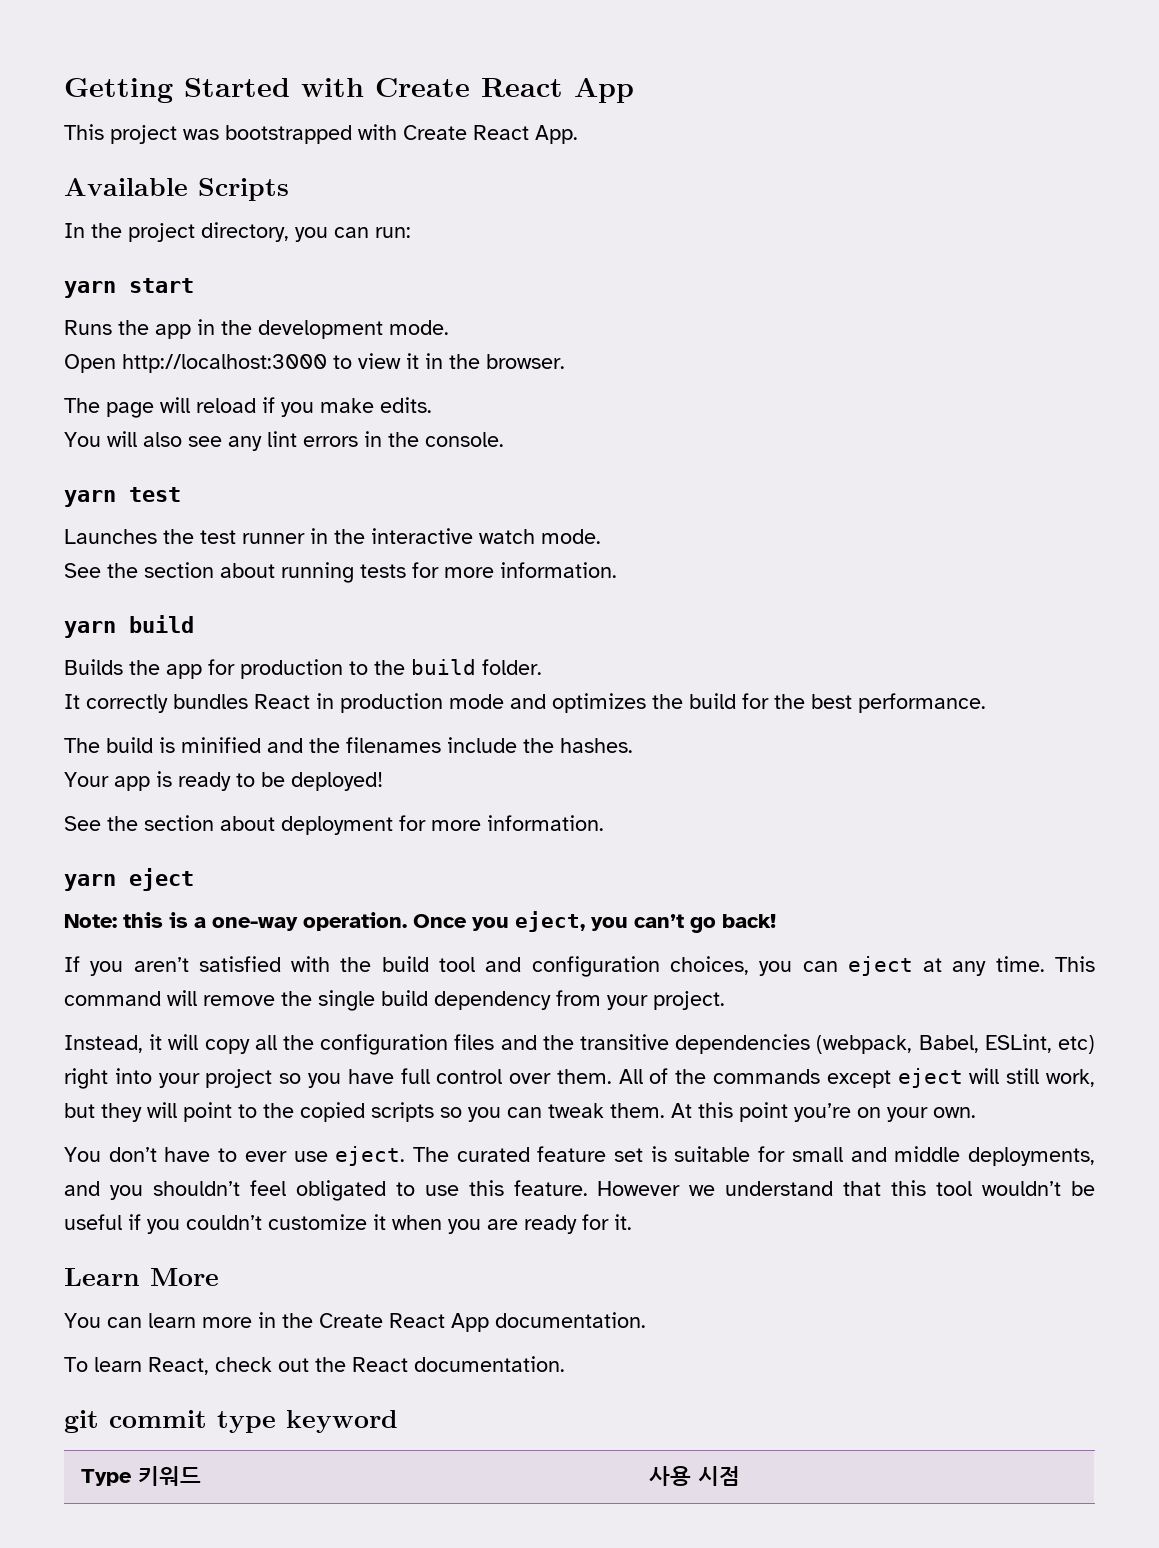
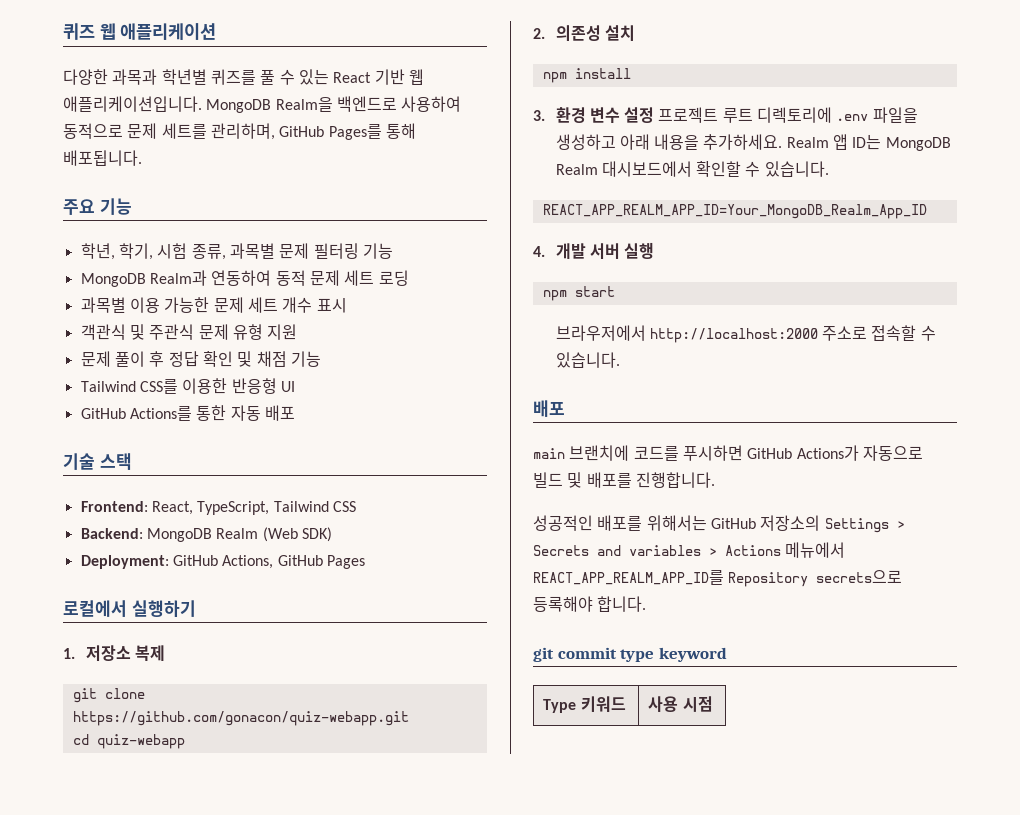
- Getting Started with Create React App
- This project was bootstrapped with Create React App.
- Available Scripts
- In the project directory, you can run:
- yarn start
- Runs the app in the development mode.
- Open http://localhost:3000 to view it in the browser.
- The page will reload if you make edits.
- You will also see any lint errors in the console.
- yarn test
- Launches the test runner in the interactive watch mode.
- See the section about running tests for more information.
- yarn build
- Builds the app for production to the build folder.
- It correctly bundles React in production mode and optimizes the build for the best performance.
- The build is minified and the filenames include the hashes.
- Your app is ready to be deployed!
- See the section about deployment for more information.
- yarn eject
- Note: this is a one-way operation. Once you eject, you can’t go back!
- If you aren’t satisfied with the build tool and configuration choices, you can eject at any time. This command will remove the single build dependency from your project.
- Instead, it will copy all the configuration files and the transitive dependencies (webpack, Babel, ESLint, etc) right into your project so you have full control over them. All of the commands except eject will still work, but they will point to the copied scripts so you can tweak them. At this point you’re on your own.
- You don’t have to ever use eject. The curated feature set is suitable for small and middle deployments, and you shouldn’t feel obligated to use this feature. However we understand that this tool wouldn’t be useful if you couldn’t customize it when you are ready for it.
- Learn More
- You can learn more in the Create React App documentation.
- To learn React, check out the React documentation.
+ 퀴즈 웹 애플리케이션
+ 다양한 과목과 학년별 퀴즈를 풀 수 있는 React 기반 웹 애플리케이션입니다. MongoDB Realm을 백엔드로 사용하여 동적으로 문제 세트를 관리하며, GitHub Pages를 통해 배포됩니다.
+ 주요 기능
+ 학년, 학기, 시험 종류, 과목별 문제 필터링 기능
+ MongoDB Realm과 연동하여 동적 문제 세트 로딩
+ 과목별 이용 가능한 문제 세트 개수 표시
+ 객관식 및 주관식 문제 유형 지원
+ 문제 풀이 후 정답 확인 및 채점 기능
+ Tailwind CSS를 이용한 반응형 UI
+ GitHub Actions를 통한 자동 배포
+ 기술 스택
+ Frontend: React, TypeScript, Tailwind CSS
+ Backend: MongoDB Realm (Web SDK)
+ Deployment: GitHub Actions, GitHub Pages
+ 로컬에서 실행하기
+ 1. 저장소 복제
+ git clone https://github.com/gonacon/quiz-webapp.git
+ cd quiz-webapp
+ 2. 의존성 설치
+ npm install
+ 3. 환경 변수 설정 프로젝트 루트 디렉토리에 .env 파일을 생성하고 아래 내용을 추가하세요. Realm 앱 ID는 MongoDB Realm 대시보드에서 확인할 수 있습니다.
+ REACT_APP_REALM_APP_ID=Your_MongoDB_Realm_App_ID
+ 4. 개발 서버 실행
+ npm start
+ 브라우저에서 http://localhost:2000 주소로 접속할 수 있습니다.
+ 배포
+ main 브랜치에 코드를 푸시하면 GitHub Actions가 자동으로 빌드 및 배포를 진행합니다.
+ 성공적인 배포를 위해서는 GitHub 저장소의 Settings > Secrets and variables > Actions 메뉴에서 REACT_APP_REALM_APP_ID를 Repository secrets으로 등록해야 합니다.

